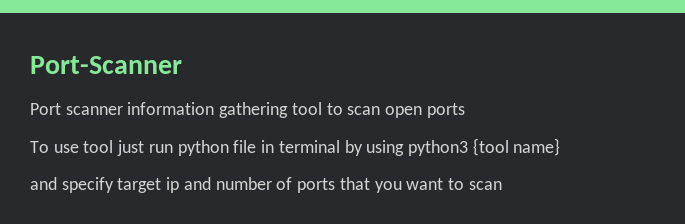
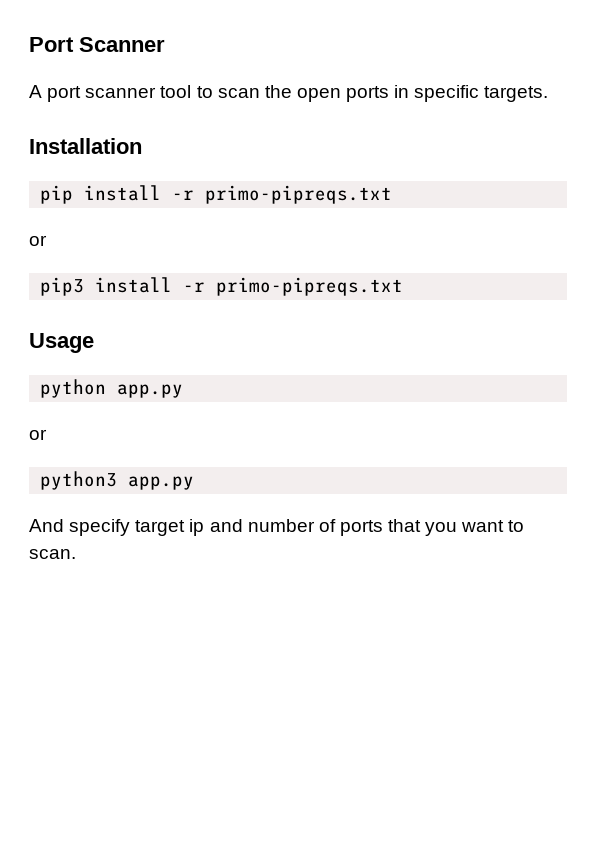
- Port-Scanner
- Port scanner information gathering tool to scan open ports
- To use tool just run python file in terminal by using python3 {tool name}
- and specify target ip and number of ports that you want to scan
+ Port Scanner
+ A port scanner tool to scan the open ports in specific targets.
+ Installation
+ pip install -r primo-pipreqs.txt
+ or
+ pip3 install -r primo-pipreqs.txt
+ Usage
+ python app.py
+ or
+ python3 app.py
+ And specify target ip and number of ports that you want to scan.

